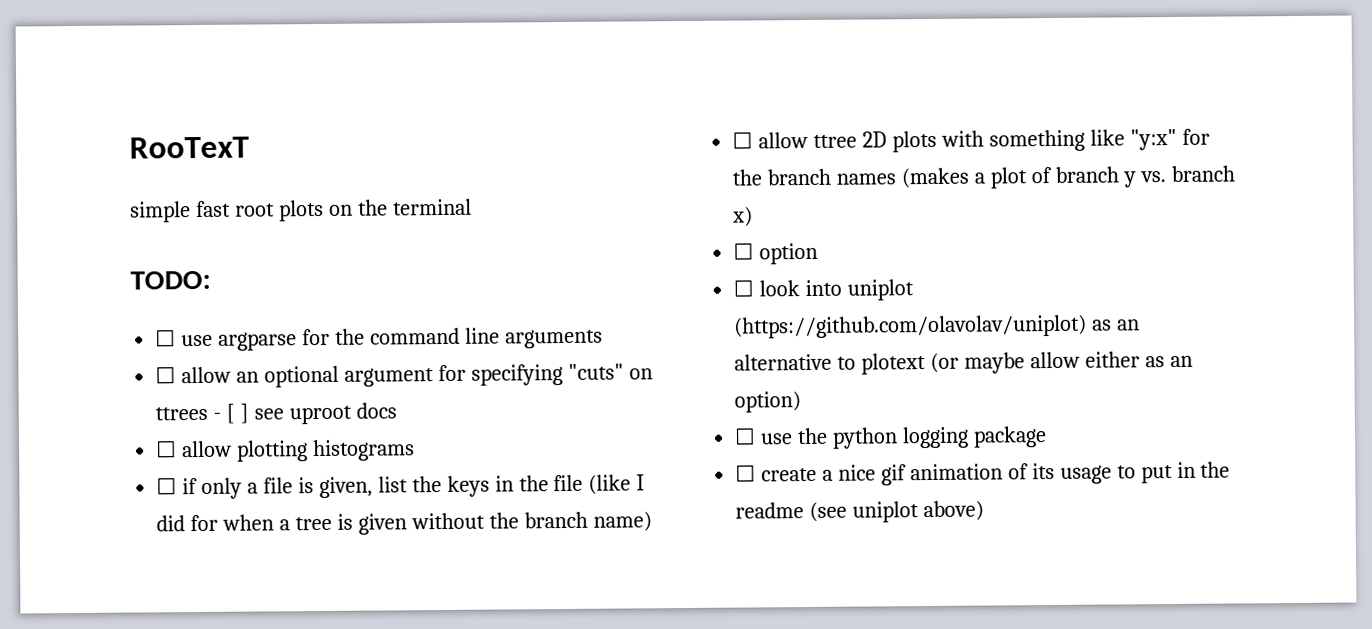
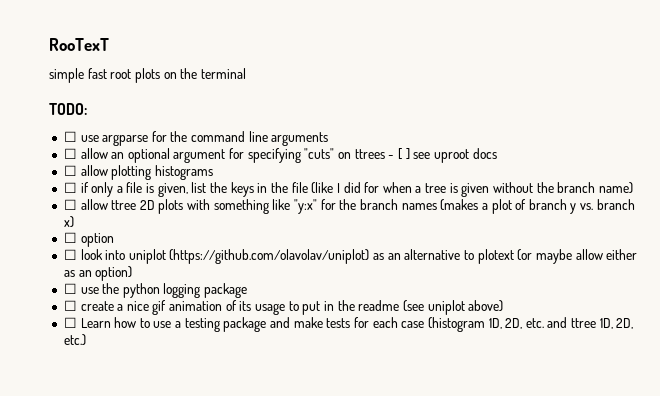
+ ☐ Learn how to use a testing package and make tests for each case (histogram 1D, 2D, etc. and ttree 1D, 2D, etc.)

